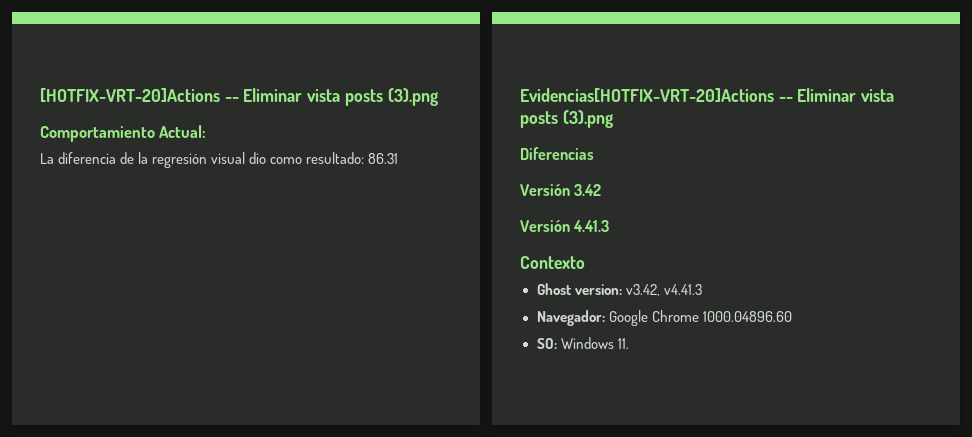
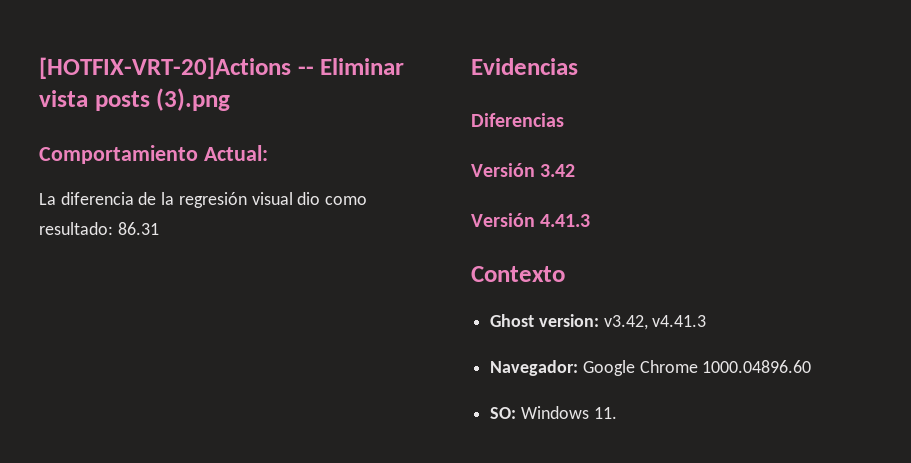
- Evidencias[HOTFIX-VRT-20]Actions -- Eliminar vista posts (3).png
+ Evidencias

